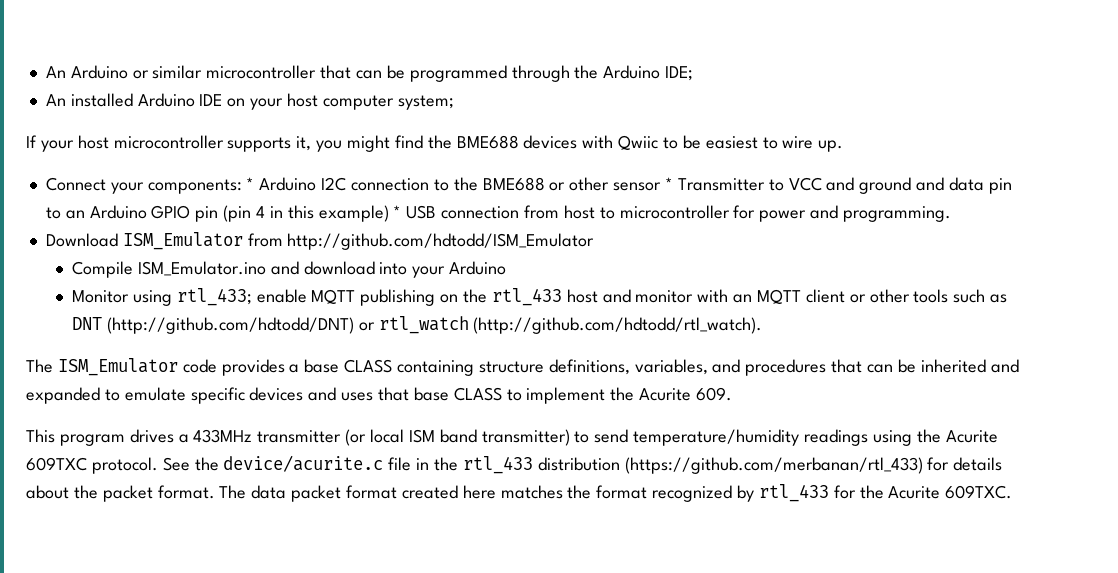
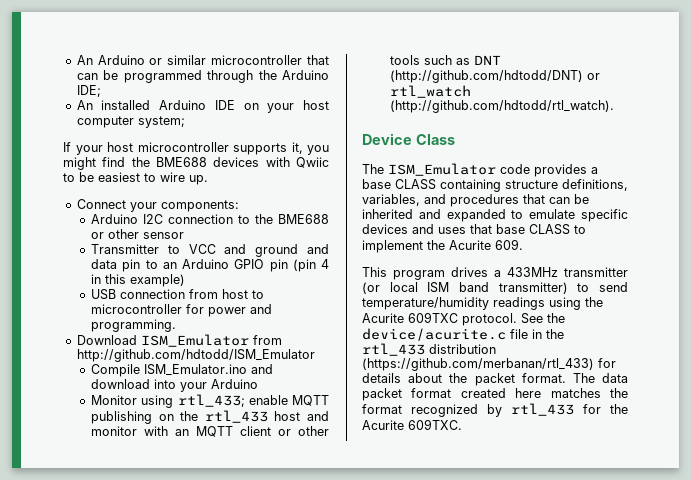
- Connect your components: * Arduino I2C connection to the BME688 or other sensor * Transmitter to VCC and ground and data pin to an Arduino GPIO pin (pin 4 in this example) * USB connection from host to microcontroller for power and programming.
+ Connect your components:
+ Arduino I2C connection to the BME688 or other sensor
+ Transmitter to VCC and ground and data pin to an Arduino GPIO pin (pin 4 in this example)
+ USB connection from host to microcontroller for power and programming.
+ Device Class

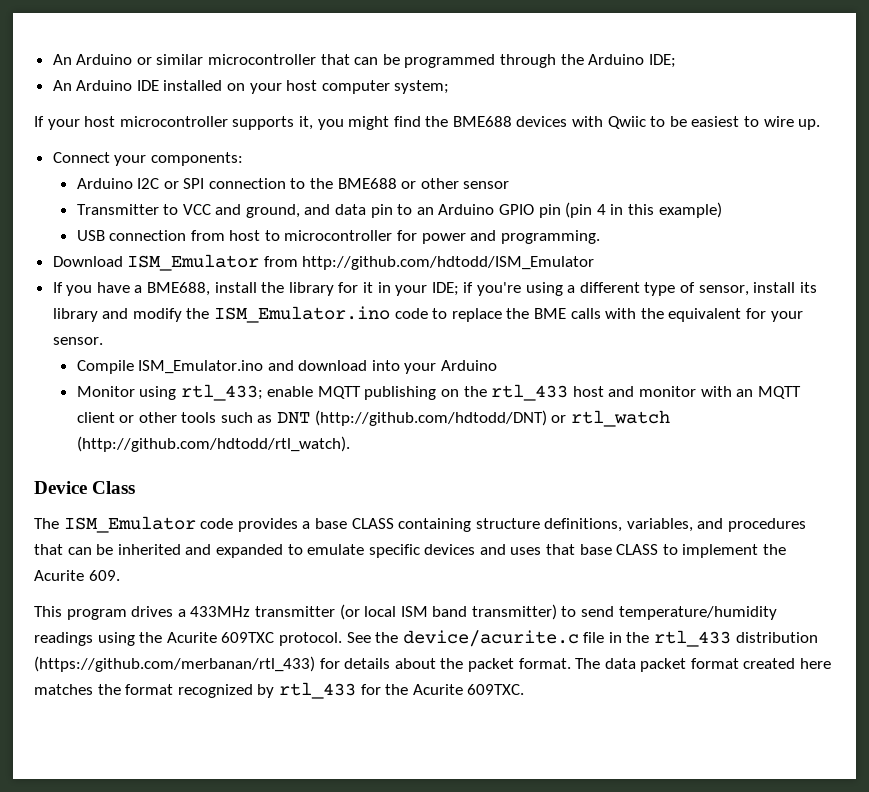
- An installed Arduino IDE on your host computer system;
+ An Arduino IDE installed on your host computer system;
- Arduino I2C connection to the BME688 or other sensor
+ Arduino I2C or SPI connection to the BME688 or other sensor
- Transmitter to VCC and ground and data pin to an Arduino GPIO pin (pin 4 in this example)
+ Transmitter to VCC and ground, and data pin to an Arduino GPIO pin (pin 4 in this example)
+ If you have a BME688, install the library for it in your IDE; if you're using a different type of sensor, install its library and modify the ISM_Emulator.ino code to replace the BME calls with the equivalent for your sensor.

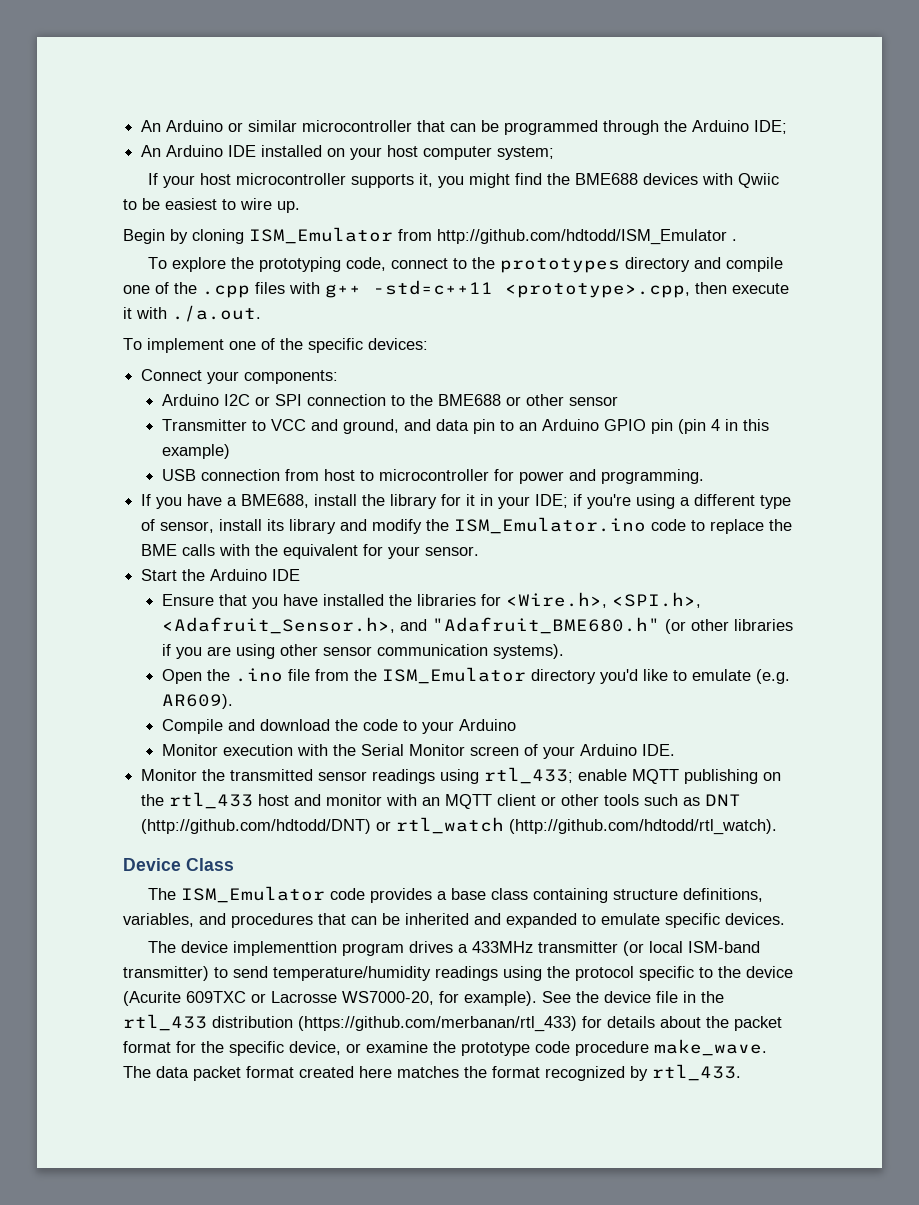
+ Begin by cloning ISM_Emulator from http://github.com/hdtodd/ISM_Emulator .
+ To explore the prototyping code, connect to the prototypes directory and compile one of the .cpp files with g++ -std=c++11 <prototype>.cpp, then execute it with ./a.out.
+ To implement one of the specific devices:
- Download ISM_Emulator from http://github.com/hdtodd/ISM_Emulator
+ Start the Arduino IDE
+ Ensure that you have installed the libraries for <Wire.h>, <SPI.h>, <Adafruit_Sensor.h>, and "Adafruit_BME680.h" (or other libraries if you are using other sensor communication systems).
+ Open the .ino file from the ISM_Emulator directory you'd like to emulate (e.g. AR609).
- Compile ISM_Emulator.ino and download into your Arduino
+ Compile and download the code to your Arduino
- Monitor using rtl_433; enable MQTT publishing on the rtl_433 host and monitor with an MQTT client or other tools such as DNT (http://github.com/hdtodd/DNT) or rtl_watch (http://github.com/hdtodd/rtl_watch).
+ Monitor execution with the Serial Monitor screen of your Arduino IDE.
+ Monitor the transmitted sensor readings using rtl_433; enable MQTT publishing on the rtl_433 host and monitor with an MQTT client or other tools such as DNT (http://github.com/hdtodd/DNT) or rtl_watch (http://github.com/hdtodd/rtl_watch).
- The ISM_Emulator code provides a base CLASS containing structure definitions, variables, and procedures that can be inherited and expanded to emulate specific devices and uses that base CLASS to implement the Acurite 609.
- This program drives a 433MHz transmitter (or local ISM band transmitter) to send temperature/humidity readings using the Acurite 609TXC protocol.
+ The ISM_Emulator code provides a base class containing structure definitions, variables, and procedures that can be inherited and expanded to emulate specific devices.
+ The device implementtion program drives a 433MHz transmitter (or local ISM-band transmitter) to send temperature/humidity readings using the protocol specific to the device (Acurite 609TXC or Lacrosse WS7000-20, for example).
- See the device/acurite.c file in the rtl_433 distribution (https://github.com/merbanan/rtl_433) for details about the packet format.
+ See the device file in the rtl_433 distribution (https://github.com/merbanan/rtl_433) for details about the packet format for the specific device, or examine the prototype code procedure make_wave.
- The data packet format created here matches the format recognized by rtl_433 for the Acurite 609TXC.
+ The data packet format created here matches the format recognized by rtl_433.

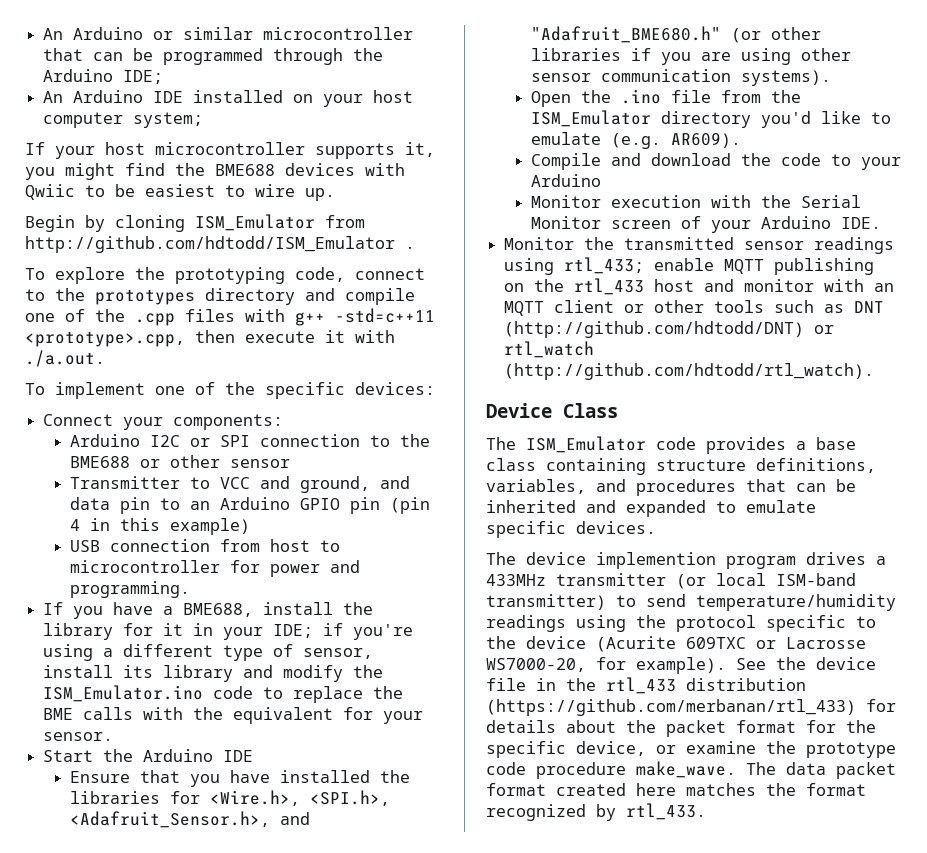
- The device implementtion program drives a 433MHz transmitter (or local ISM-band transmitter) to send temperature/humidity readings using the protocol specific to the device (Acurite 609TXC or Lacrosse WS7000-20, for example).
+ The device implemention program drives a 433MHz transmitter (or local ISM-band transmitter) to send temperature/humidity readings using the protocol specific to the device (Acurite 609TXC or Lacrosse WS7000-20, for example).

